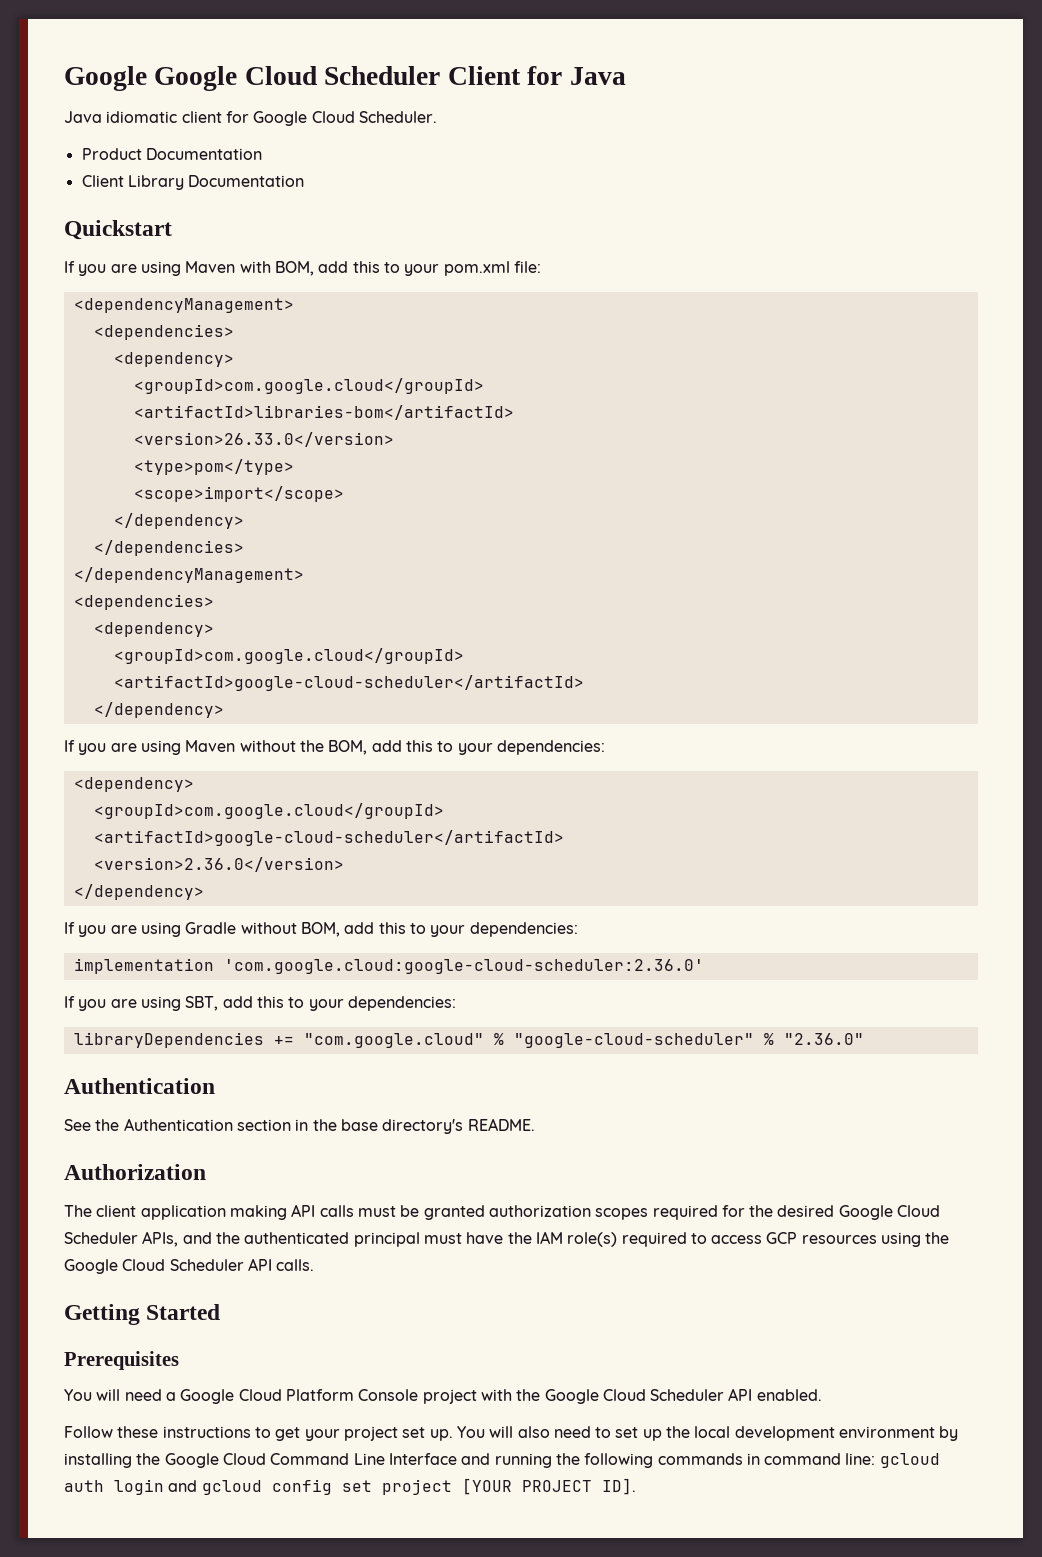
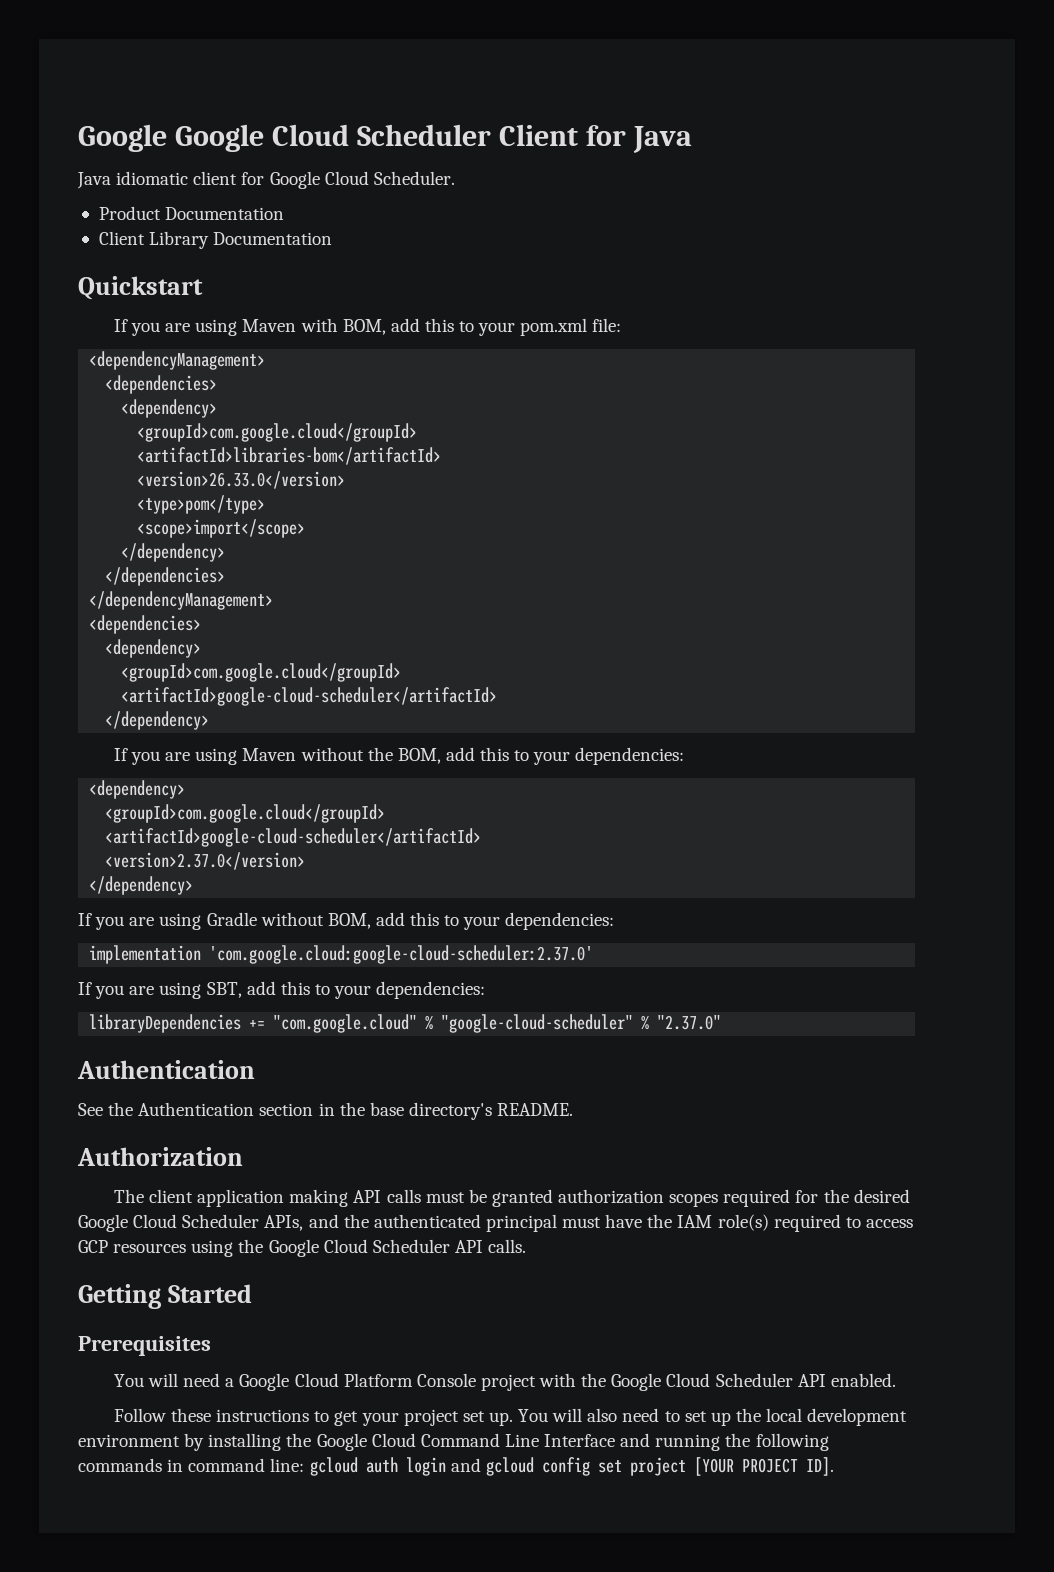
- <version>2.36.0</version>
+ <version>2.37.0</version>
- implementation 'com.google.cloud:google-cloud-scheduler:2.36.0'
+ implementation 'com.google.cloud:google-cloud-scheduler:2.37.0'
- libraryDependencies += "com.google.cloud" % "google-cloud-scheduler" % "2.36.0"
+ libraryDependencies += "com.google.cloud" % "google-cloud-scheduler" % "2.37.0"

